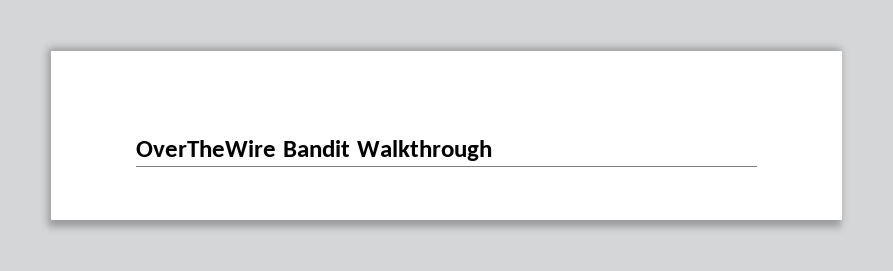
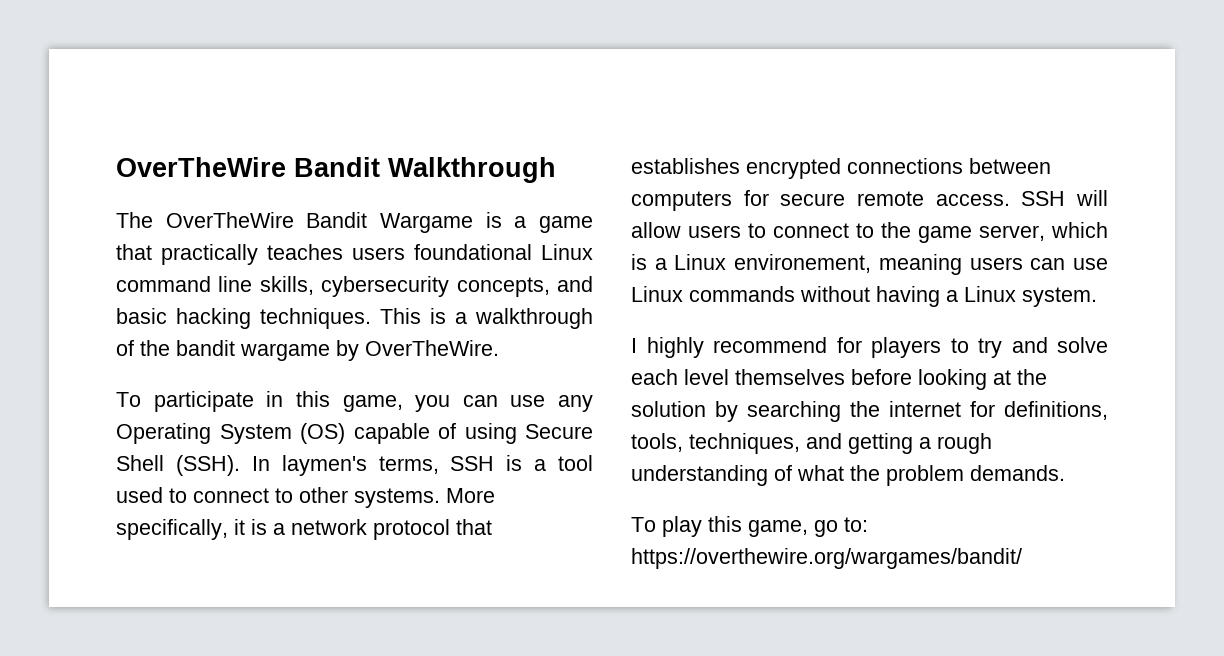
+ The OverTheWire Bandit Wargame is a game that practically teaches users foundational Linux command line skills, cybersecurity concepts, and basic hacking techniques. This is a walkthrough of the bandit wargame by OverTheWire.
+ To participate in this game, you can use any Operating System (OS) capable of using Secure Shell (SSH). In laymen's terms, SSH is a tool used to connect to other systems. More specifically, it is a network protocol that establishes encrypted connections between computers for secure remote access. SSH will allow users to connect to the game server, which is a Linux environement, meaning users can use Linux commands without having a Linux system.
+ I highly recommend for players to try and solve each level themselves before looking at the solution by searching the internet for definitions, tools, techniques, and getting a rough understanding of what the problem demands.
+ To play this game, go to: https://overthewire.org/wargames/bandit/

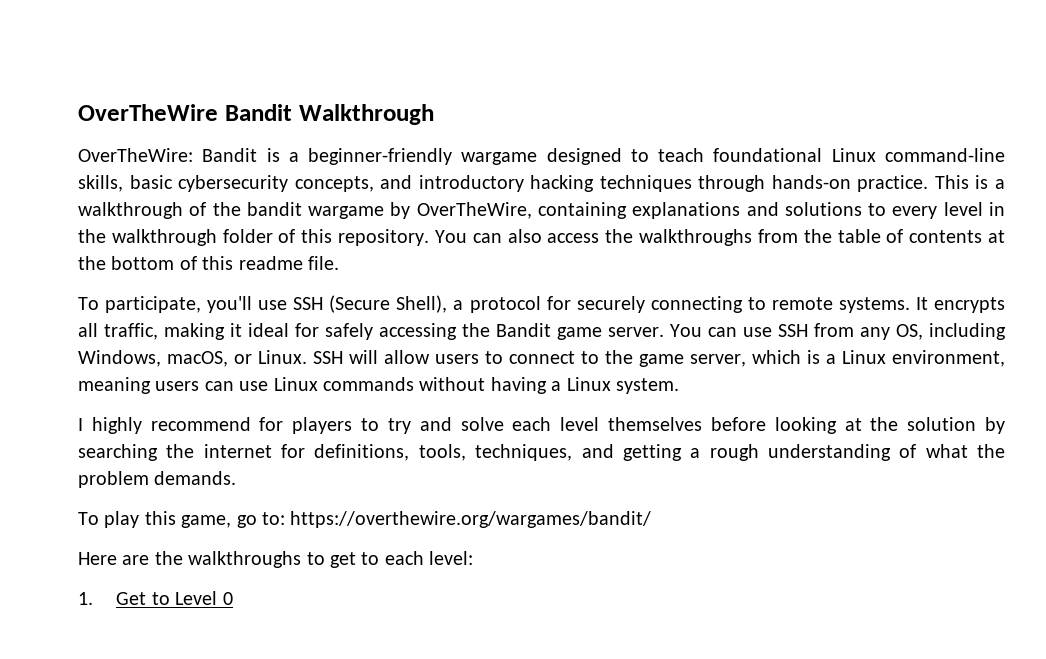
- The OverTheWire Bandit Wargame is a game that practically teaches users foundational Linux command line skills, cybersecurity concepts, and basic hacking techniques.
+ OverTheWire: Bandit is a beginner-friendly wargame designed to teach foundational Linux command-line skills, basic cybersecurity concepts, and introductory hacking techniques through hands-on practice.
- This is a walkthrough of the bandit wargame by OverTheWire.
- To participate in this game, you can use any Operating System (OS) capable of using Secure Shell (SSH). In laymen's terms, SSH is a tool used to connect to other systems. More specifically, it is a network protocol that establishes encrypted connections between computers for secure remote access.
+ This is a walkthrough of the bandit wargame by OverTheWire, containing explanations and solutions to every level in the walkthrough folder of this repository. You can also access the walkthroughs from the table of contents at the bottom of this readme file.
+ To participate, you'll use SSH (Secure Shell), a protocol for securely connecting to remote systems. It encrypts all traffic, making it ideal for safely accessing the Bandit game server. You can use SSH from any OS, including Windows, macOS, or Linux.
- SSH will allow users to connect to the game server, which is a Linux environement, meaning users can use Linux commands without having a Linux system.
+ SSH will allow users to connect to the game server, which is a Linux environment, meaning users can use Linux commands without having a Linux system.
+ Here are the walkthroughs to get to each level:
+ 1. Get to Level 0

